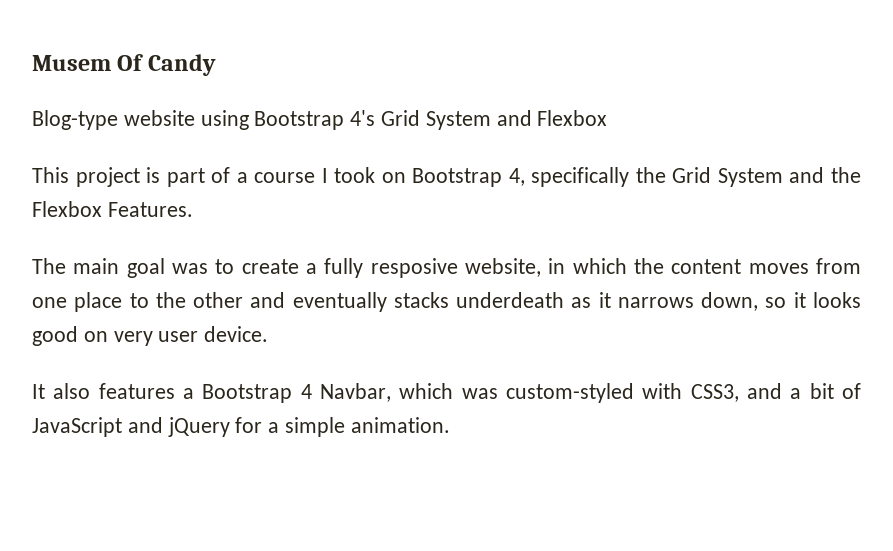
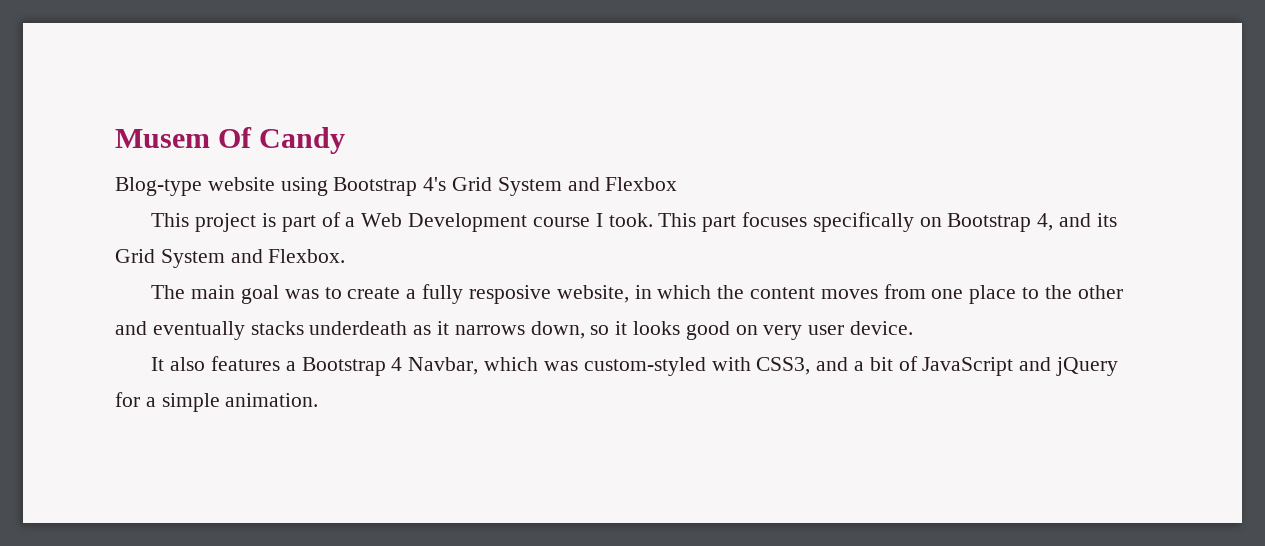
- This project is part of a course I took on Bootstrap 4, specifically the Grid System and the Flexbox Features.
+ This project is part of a Web Development course I took. This part focuses specifically on Bootstrap 4, and its Grid System and Flexbox.

